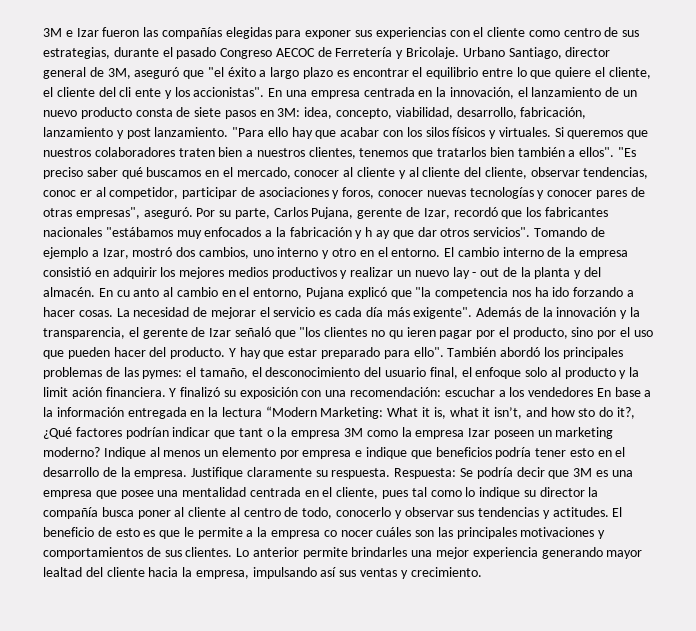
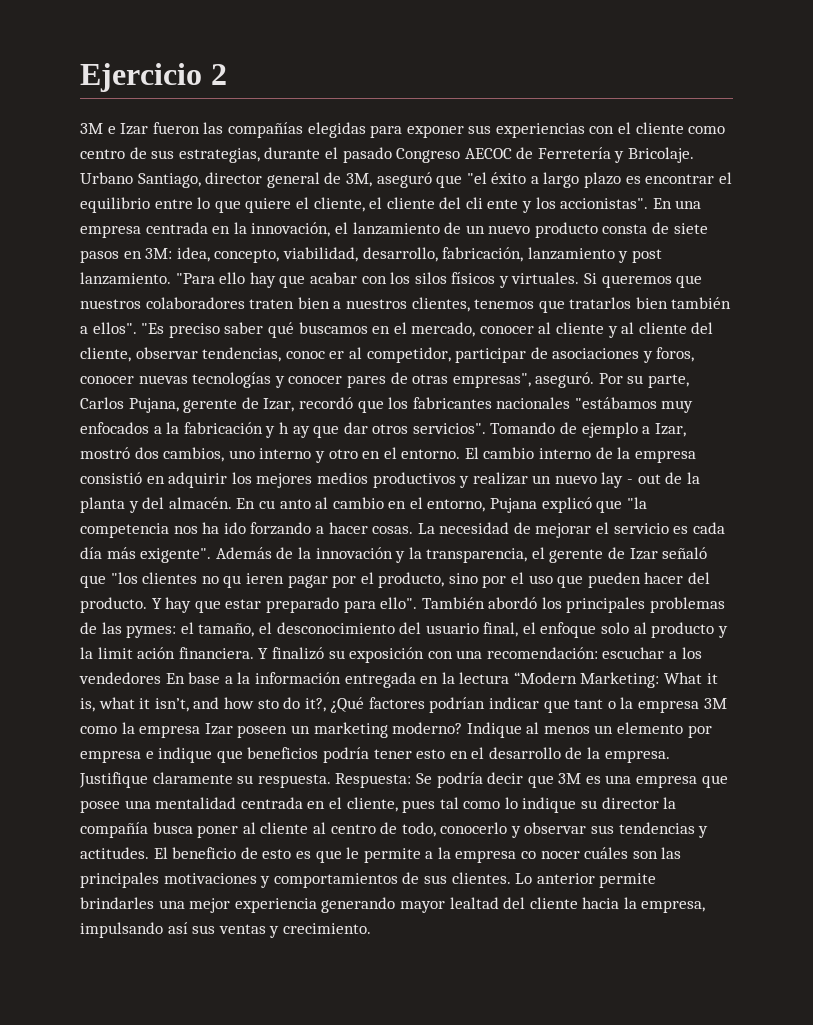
+ Ejercicio 2

